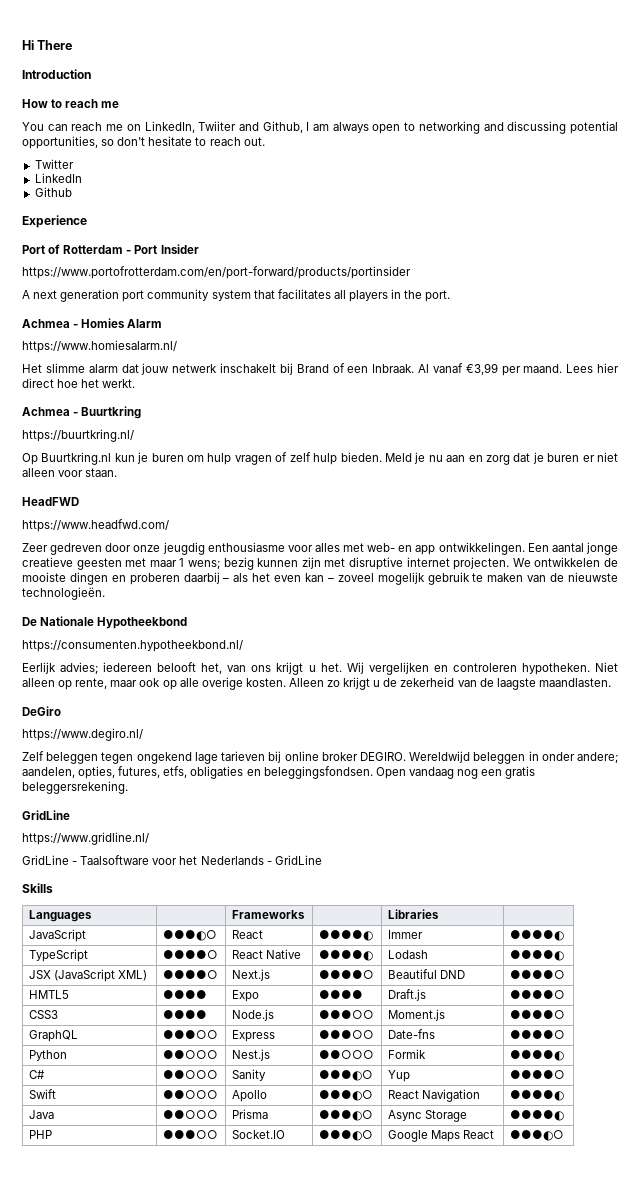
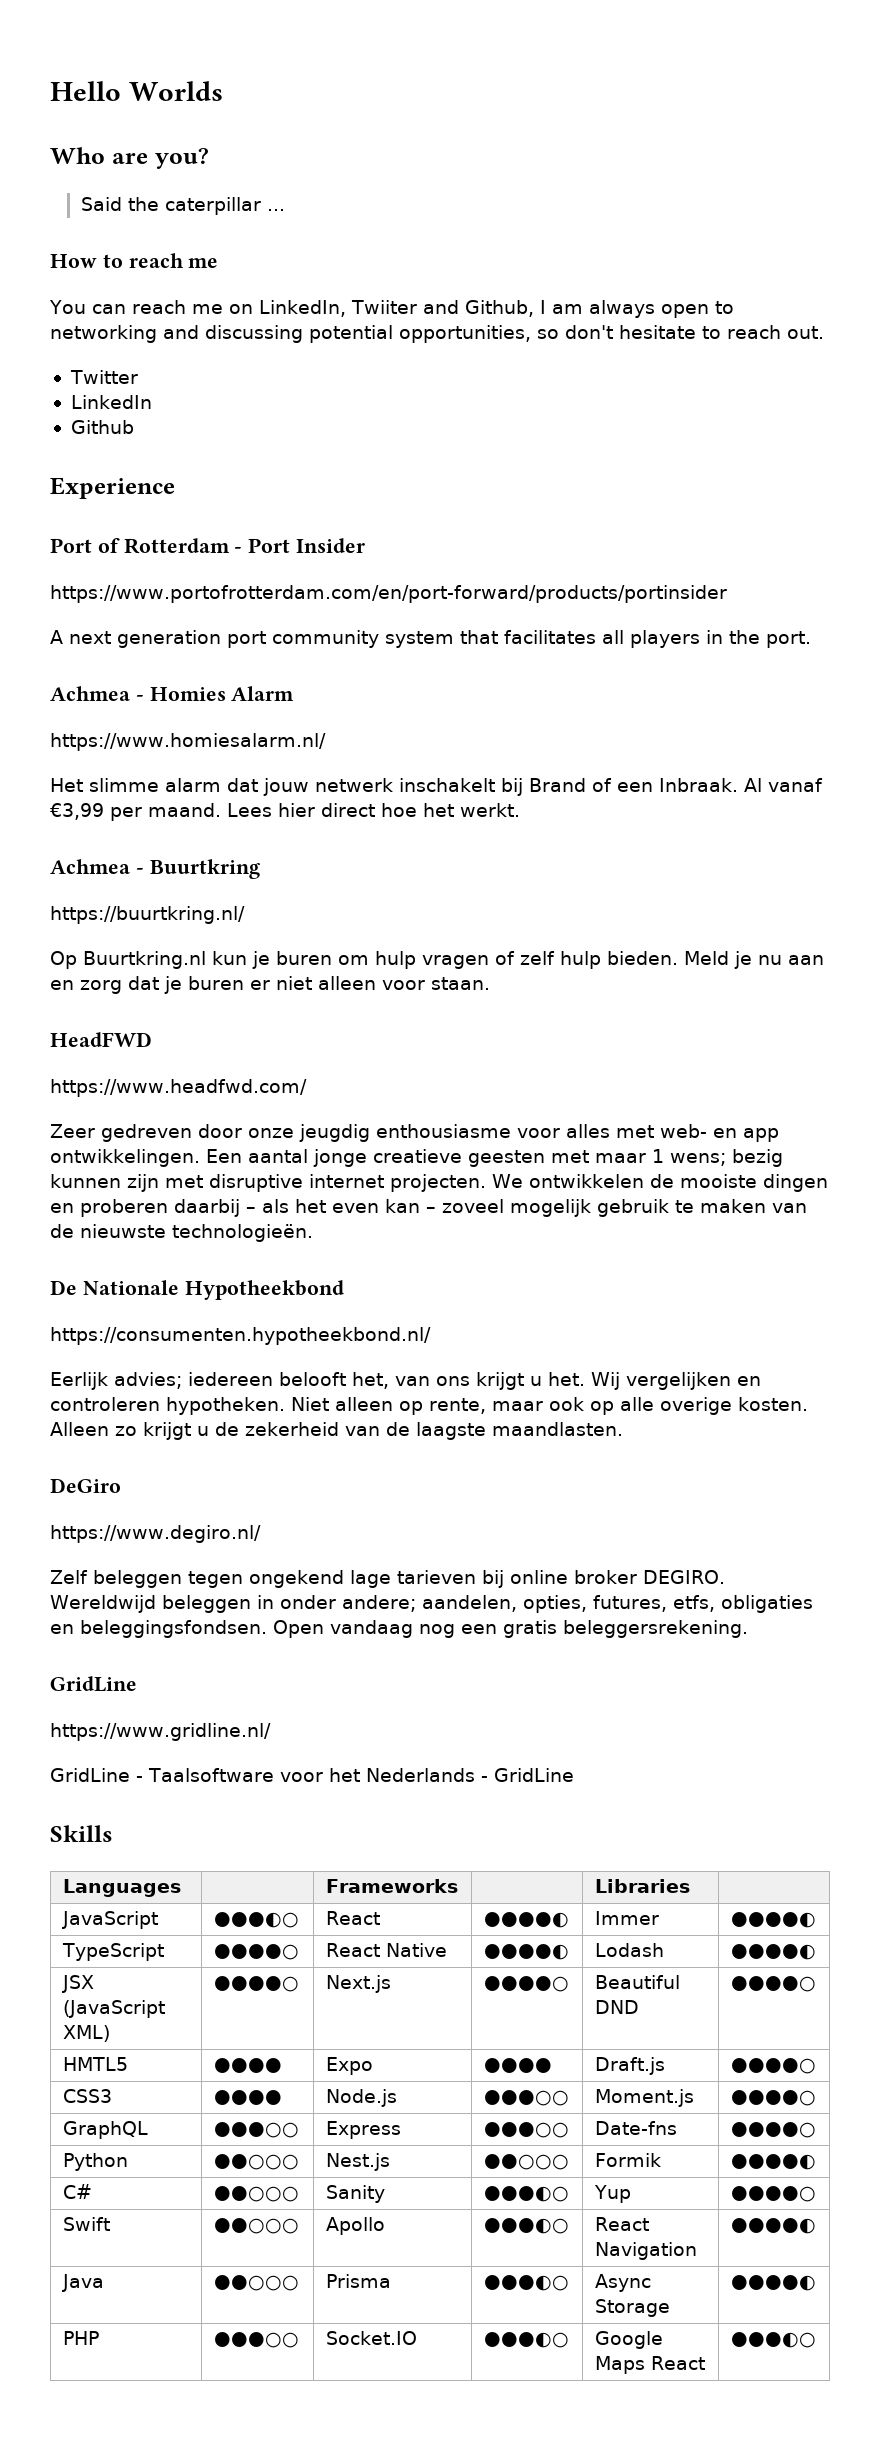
- Hi There
- Introduction
+ Hello Worlds
+ Who are you?
+ Said the caterpillar ...

